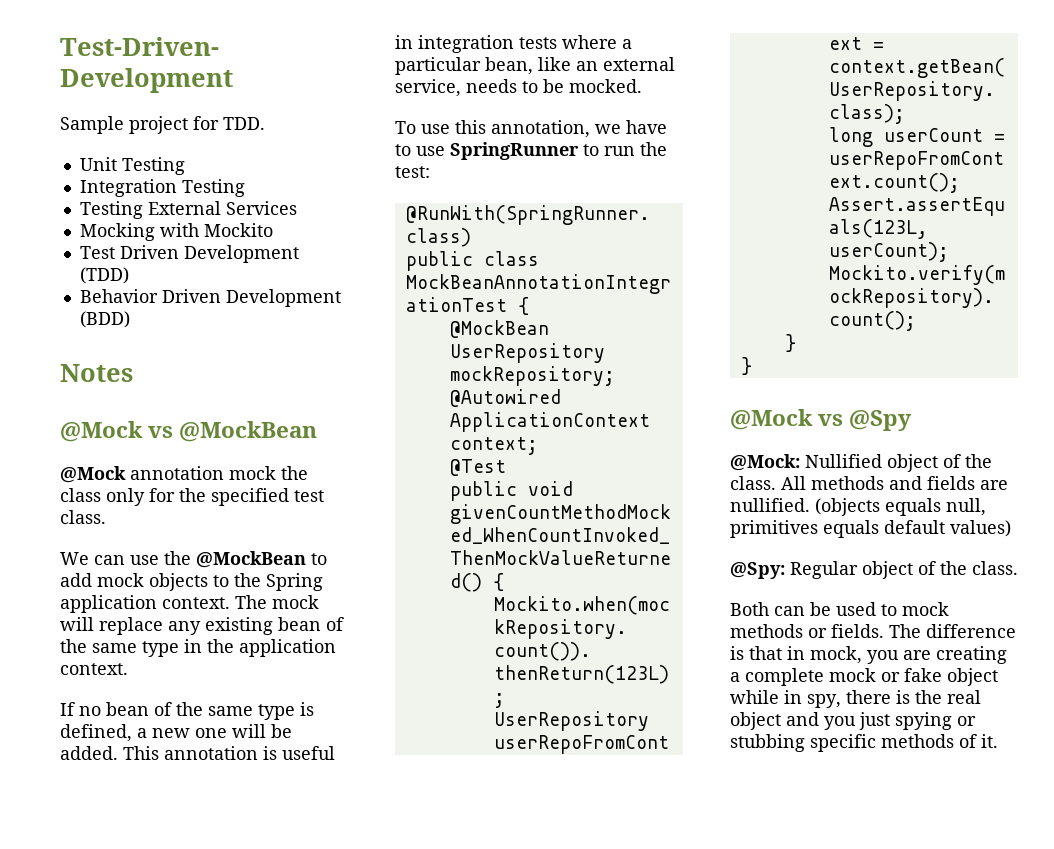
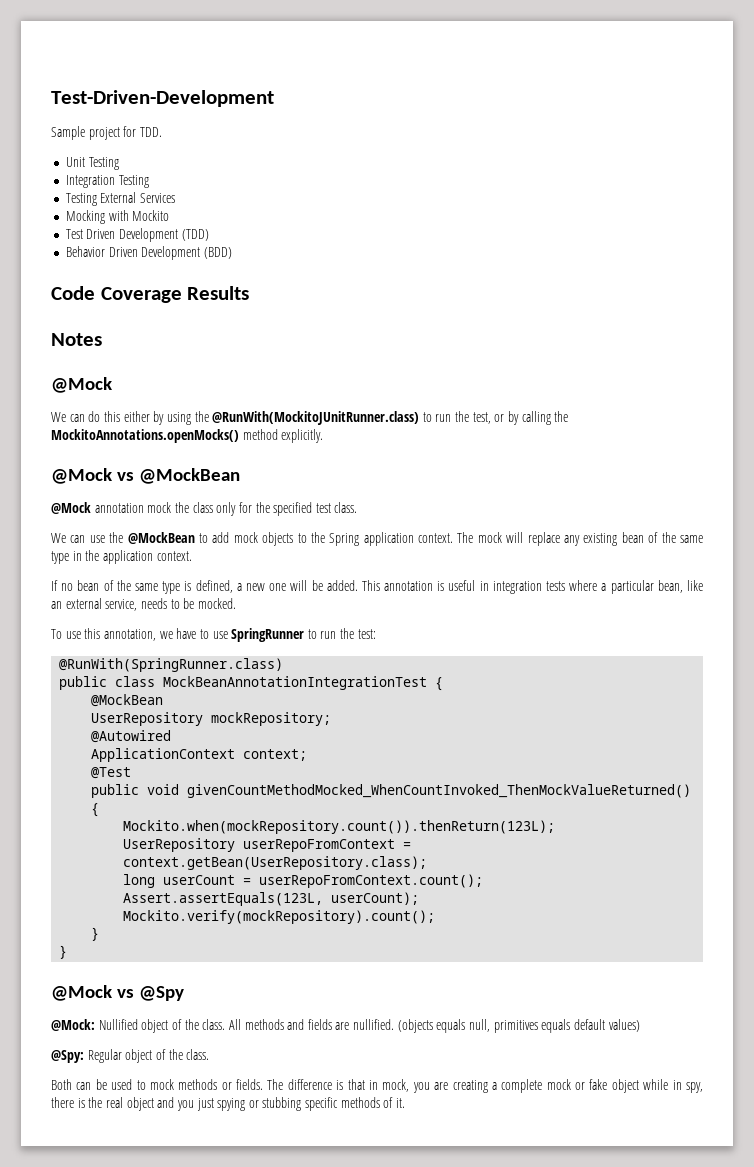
+ Code Coverage Results
  Notes
+ @Mock
+ We can do this either by using the @RunWith(MockitoJUnitRunner.class) to run the test, or by calling the MockitoAnnotations.openMocks() method explicitly.

